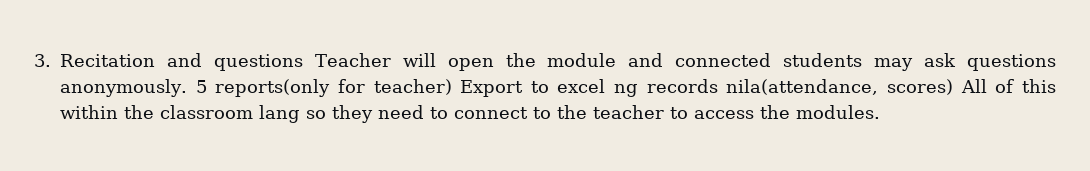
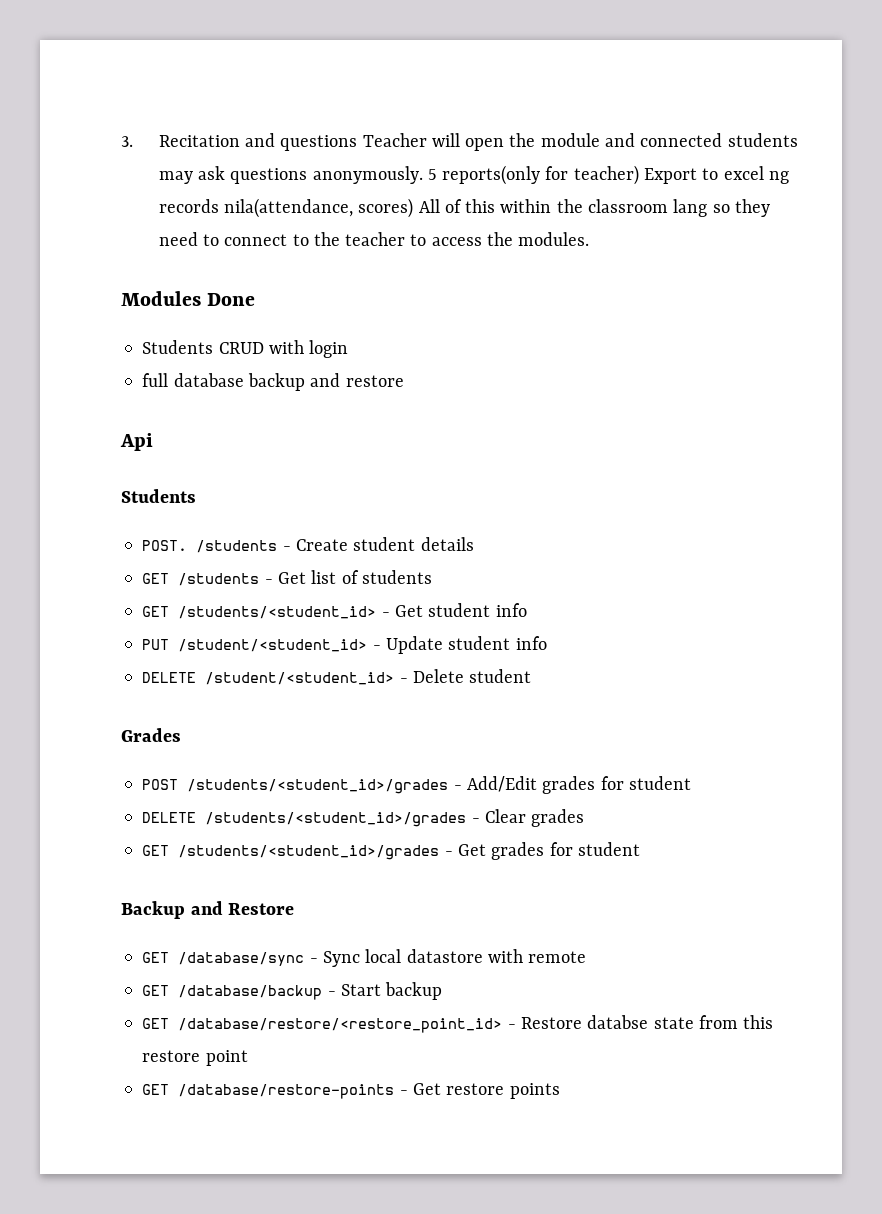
+ Modules Done
+ Students CRUD with login
+ full database backup and restore
+ Api
+ Students
+ POST. /students - Create student details
+ GET /students - Get list of students
+ GET /students/<student_id> - Get student info
+ PUT /student/<student_id> - Update student info
+ DELETE /student/<student_id> - Delete student
+ Grades
+ POST /students/<student_id>/grades - Add/Edit grades for student
+ DELETE /students/<student_id>/grades - Clear grades
+ GET /students/<student_id>/grades - Get grades for student
+ Backup and Restore
+ GET /database/sync - Sync local datastore with remote
+ GET /database/backup - Start backup
+ GET /database/restore/<restore_point_id> - Restore databse state from this restore point
+ GET /database/restore-points - Get restore points

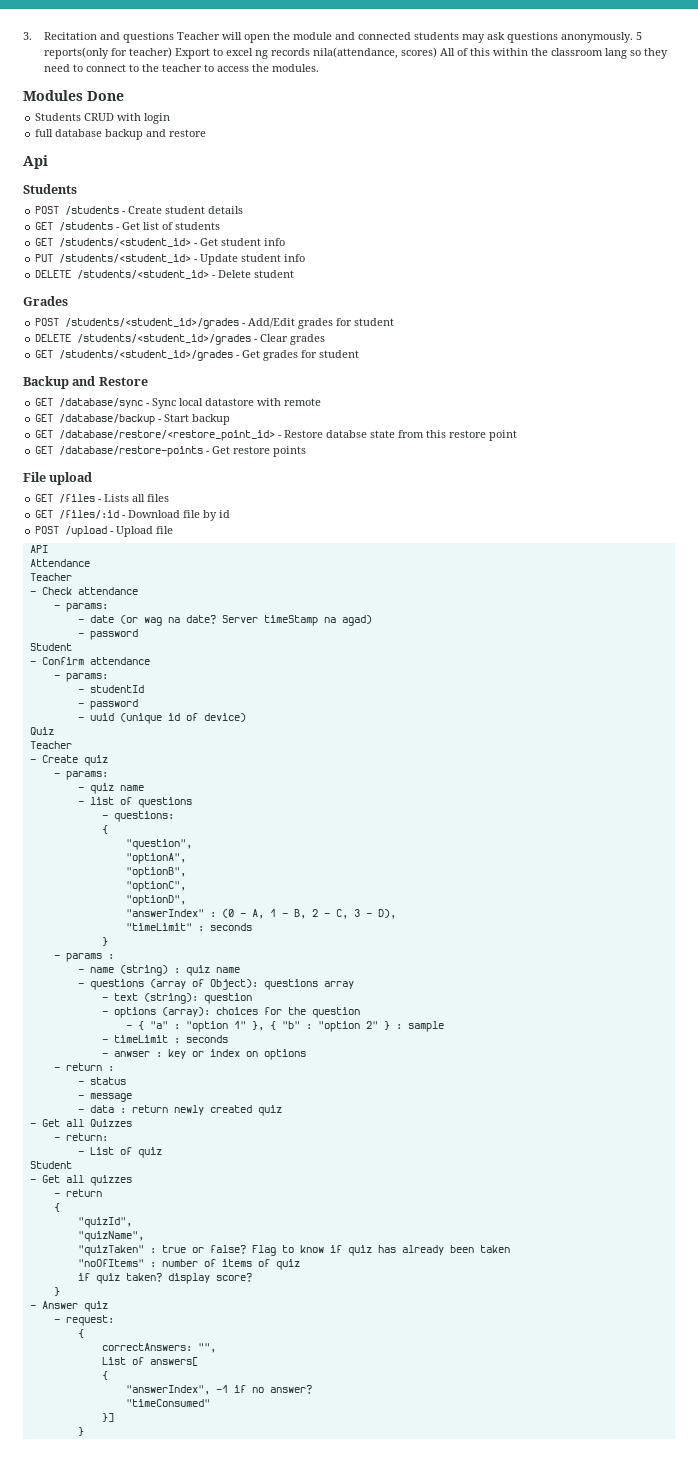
- POST. /students - Create student details
+ POST /students - Create student details
- PUT /student/<student_id> - Update student info
+ PUT /students/<student_id> - Update student info
- DELETE /student/<student_id> - Delete student
+ DELETE /students/<student_id> - Delete student
+ File upload
+ GET /files - Lists all files
+ GET /files/:id - Download file by id
+ POST /upload - Upload file
+ API
+ Attendance
+ Teacher
+ - Check attendance
+ - params:
+ - date (or wag na date? Server timeStamp na agad)
+ - password
+ Student
+ - Confirm attendance
+ - params:
+ - studentId
+ - password
+ - uuid (unique id of device)
+ Quiz
+ Teacher
+ - Create quiz
+ - params:
+ - quiz name
+ - list of questions
+ - questions:
+ {
+ "question",
+ "optionA",
+ "optionB",
+ "optionC",
+ "optionD",
+ "answerIndex" : (0 - A, 1 - B, 2 - C, 3 - D),
+ "timeLimit" : seconds
+ }
+ - params :
+ - name (string) : quiz name
+ - questions (array of Object): questions array
+ - text (string): question
+ - options (array): choices for the question
+ - { "a" : "option 1" }, { "b" : "option 2" } : sample
+ - timeLimit : seconds
+ - anwser : key or index on options
+ - return :
+ - status
+ - message
+ - data : return newly created quiz
+ - Get all Quizzes
+ - return:
+ - List of quiz
+ Student
+ - Get all quizzes
+ - return
+ {
+ "quizId",
+ "quizName",
+ "quizTaken" : true or false? Flag to know if quiz has already been taken
+ "noOfItems" : number of items of quiz
+ if quiz taken? display score?
+ }
+ - Answer quiz
+ - request:
+ {
+ correctAnswers: "",
+ List of answers[
+ {
+ "answerIndex", -1 if no answer?
+ "timeConsumed"
+ }]
+ }

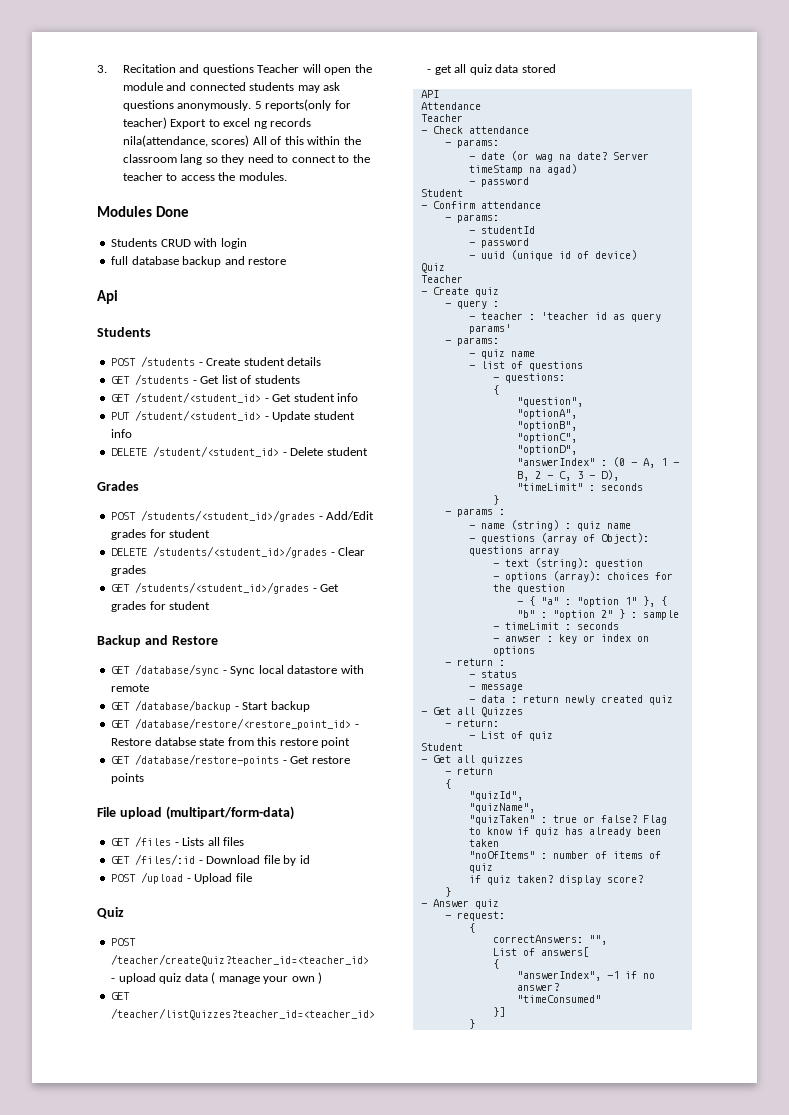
- GET /students/<student_id> - Get student info
+ GET /student/<student_id> - Get student info
- PUT /students/<student_id> - Update student info
+ PUT /student/<student_id> - Update student info
- DELETE /students/<student_id> - Delete student
+ DELETE /student/<student_id> - Delete student
- File upload
+ File upload (multipart/form-data)
  POST /upload - Upload file
+ Quiz
+ POST /teacher/createQuiz?teacher_id=<teacher_id> - upload quiz data ( manage your own )
+ GET /teacher/listQuizzes?teacher_id=<teacher_id> - get all quiz data stored
+ - query :
+ - teacher : 'teacher id as query params'

